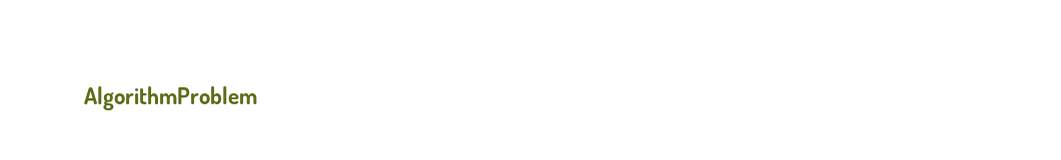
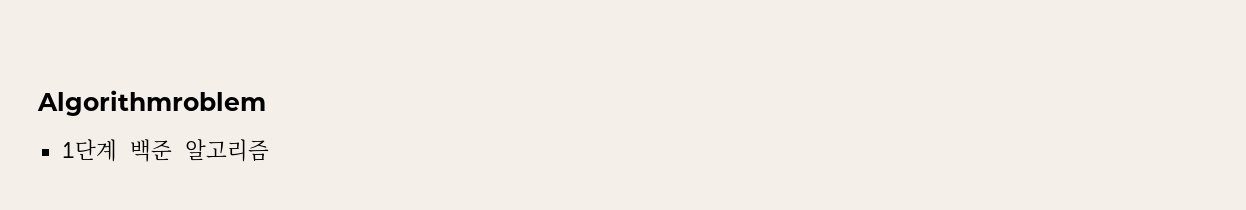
- AlgorithmProblem
+ Algorithmroblem
+ 1단계 백준 알고리즘

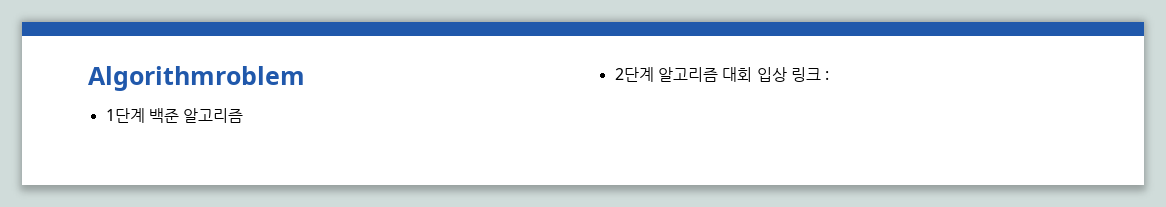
+ 2단계 알고리즘 대회 입상 링크 :

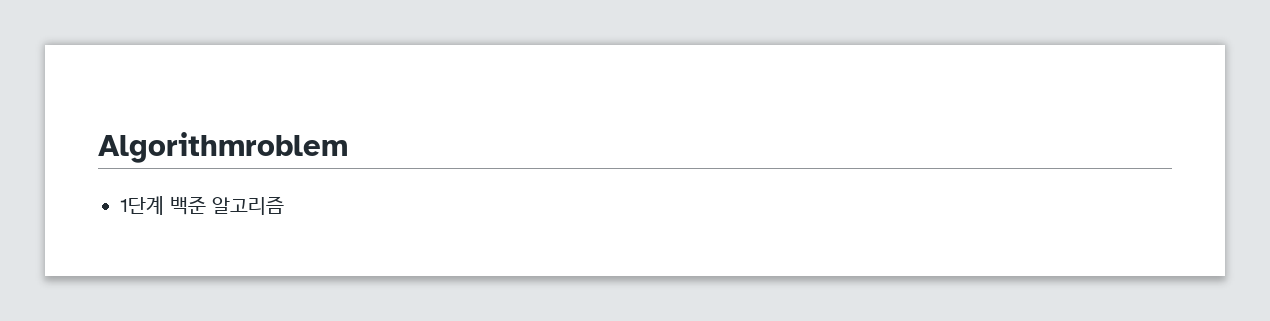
- 2단계 알고리즘 대회 입상 링크 :

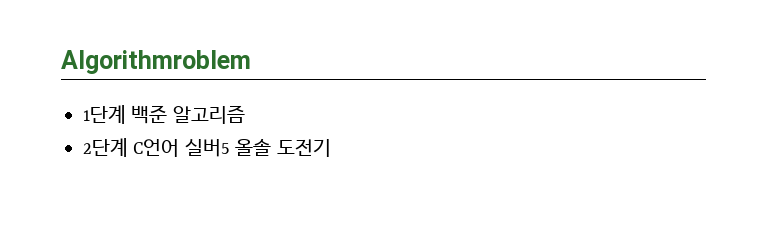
+ 2단계 C언어 실버5 올솔 도전기

